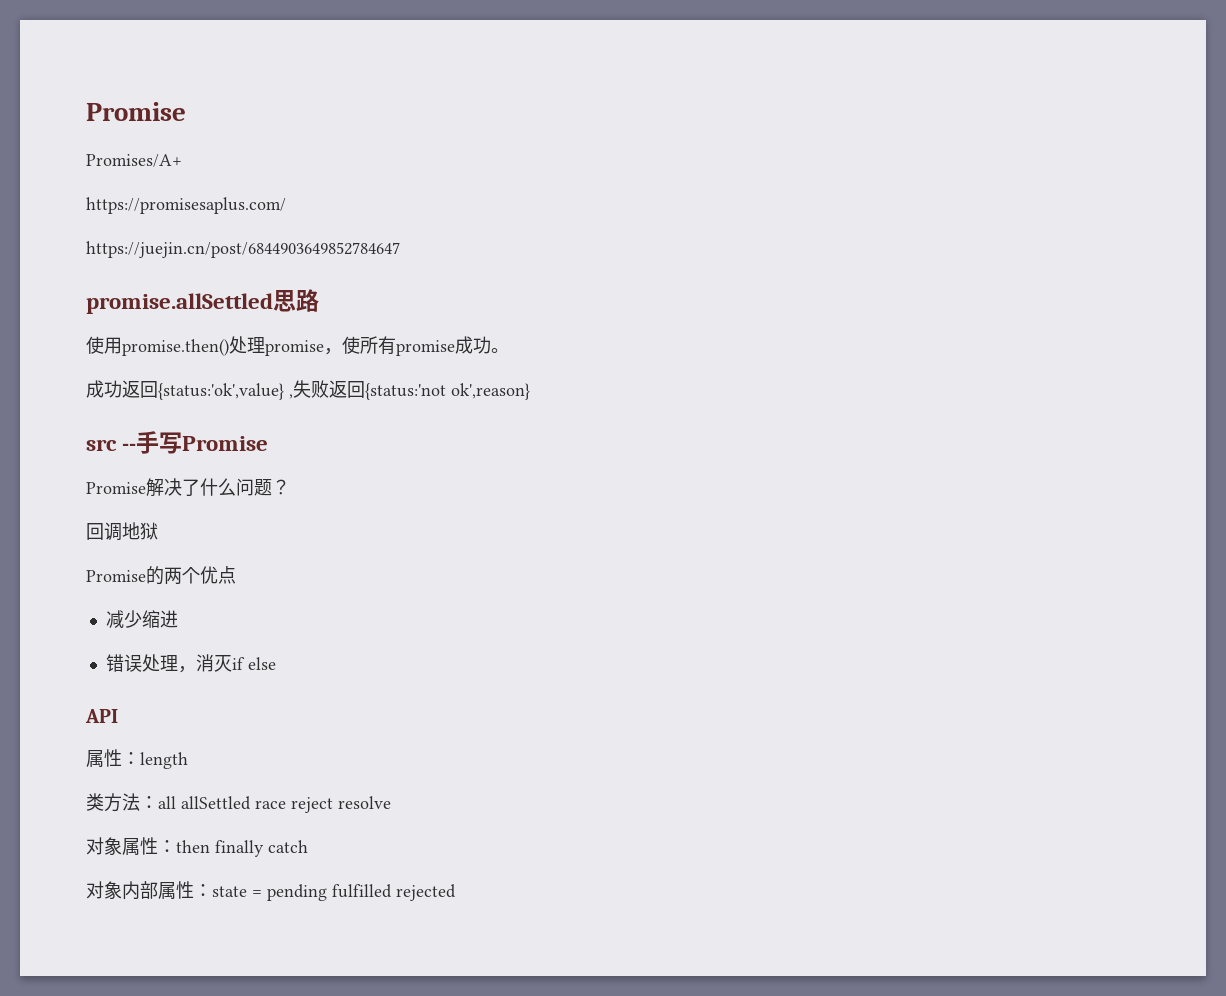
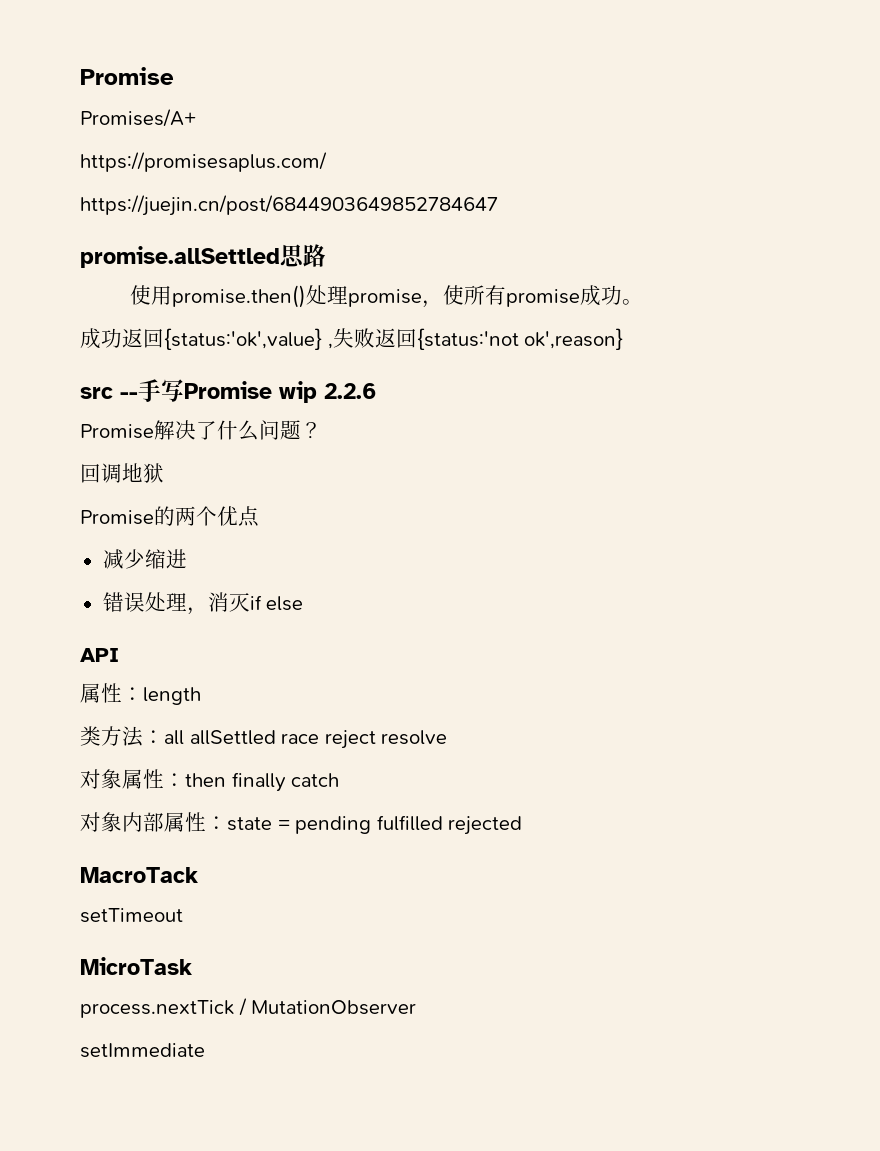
- src --手写Promise
+ src --手写Promise wip 2.2.6
+ MacroTack
+ setTimeout
+ MicroTask
+ process.nextTick / MutationObserver
+ setImmediate

